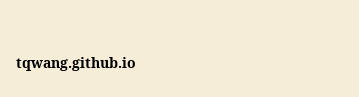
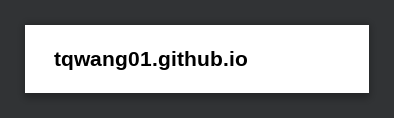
- tqwang.github.io
+ tqwang01.github.io

